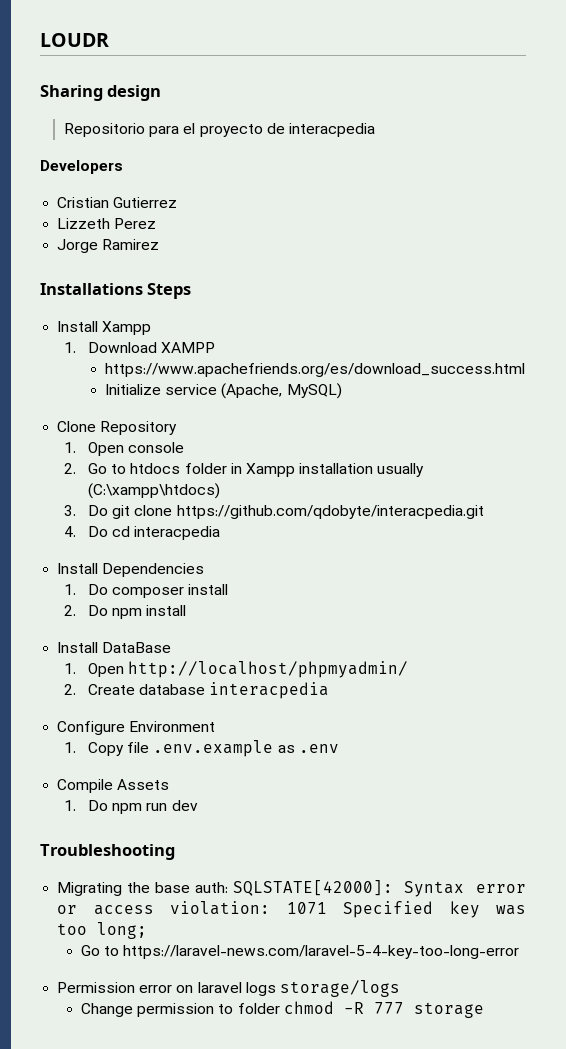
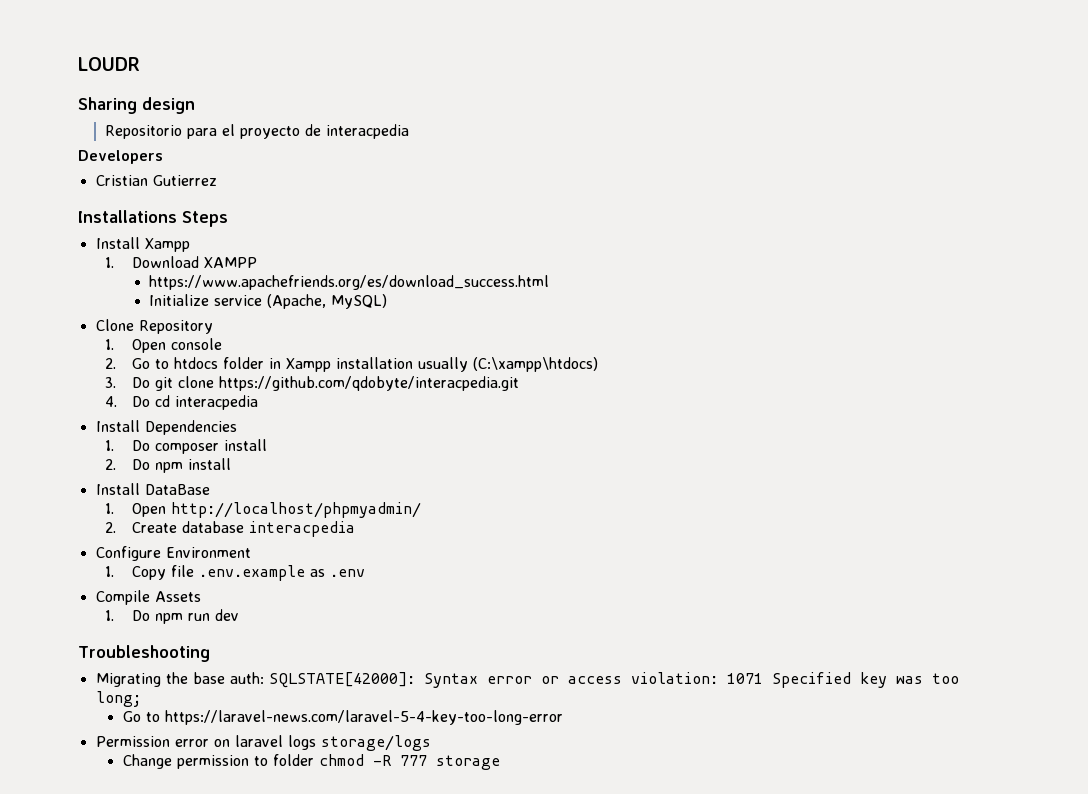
- Lizzeth Perez
- Jorge Ramirez

